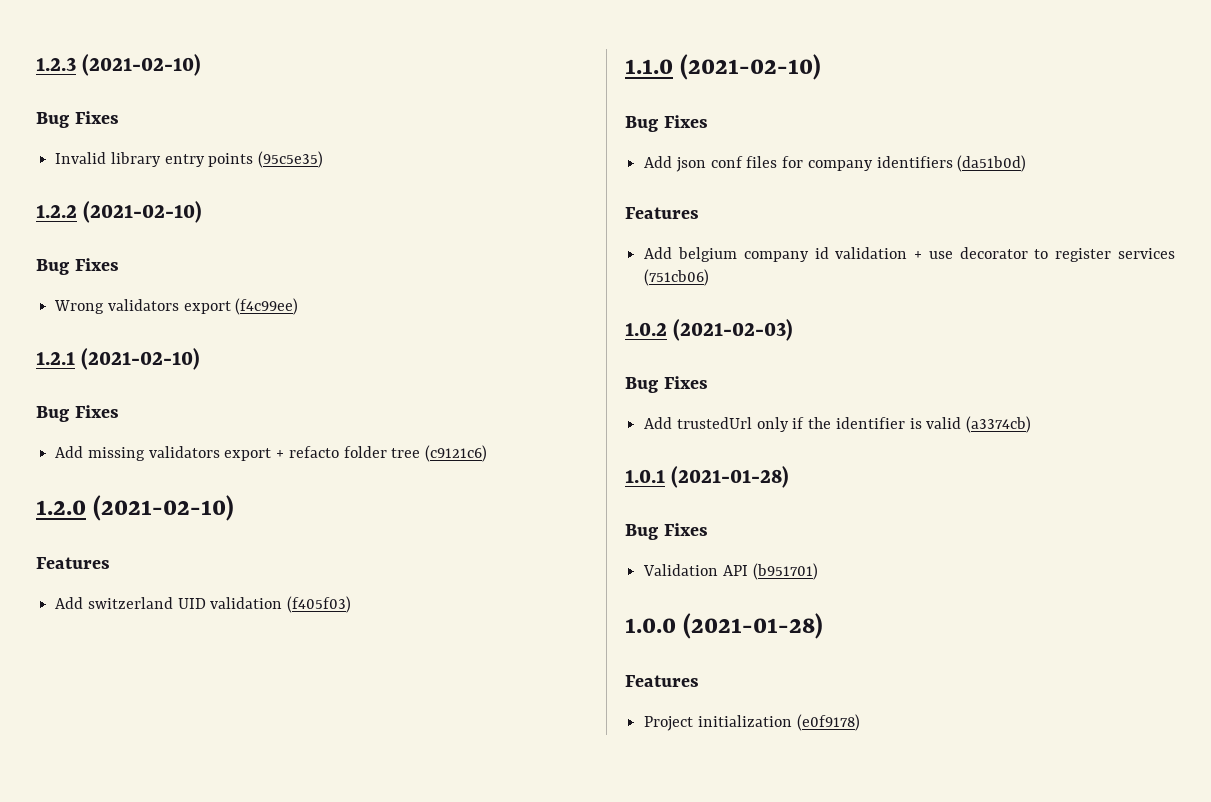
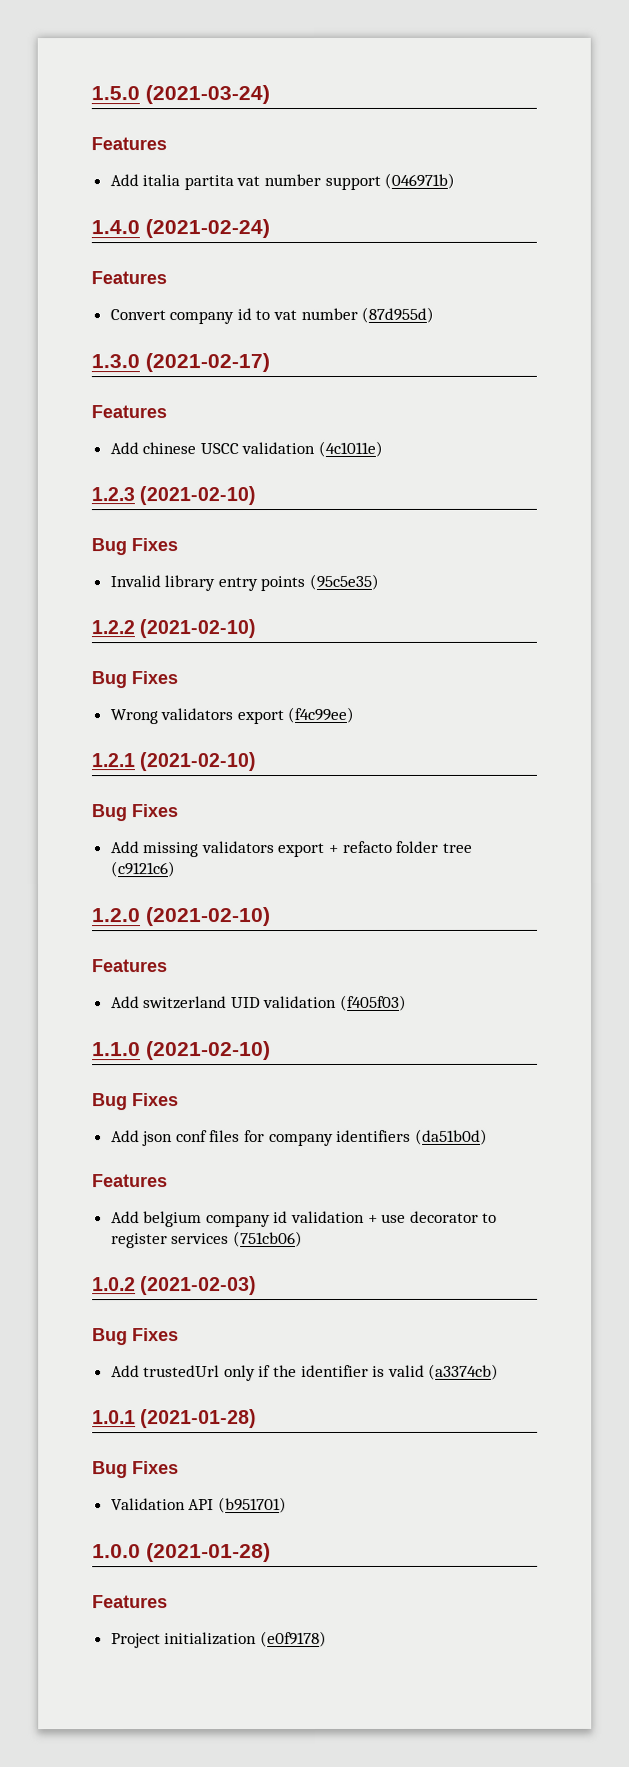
+ 1.5.0 (2021-03-24)
+ Features
+ Add italia partita vat number support (046971b)
+ 1.4.0 (2021-02-24)
+ Features
+ Convert company id to vat number (87d955d)
+ 1.3.0 (2021-02-17)
+ Features
+ Add chinese USCC validation (4c1011e)

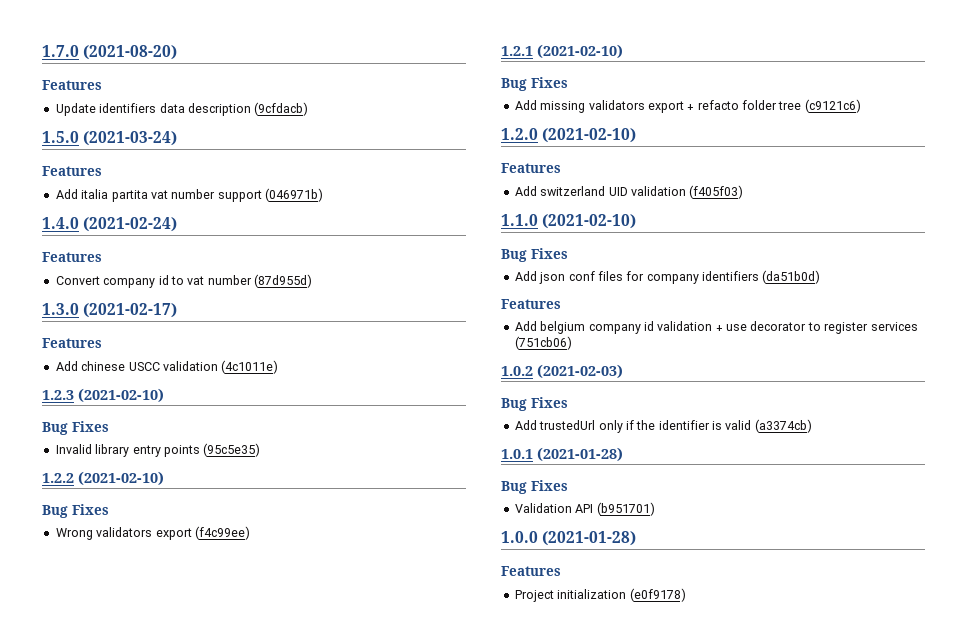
+ 1.7.0 (2021-08-20)
+ Features
+ Update identifiers data description (9cfdacb)

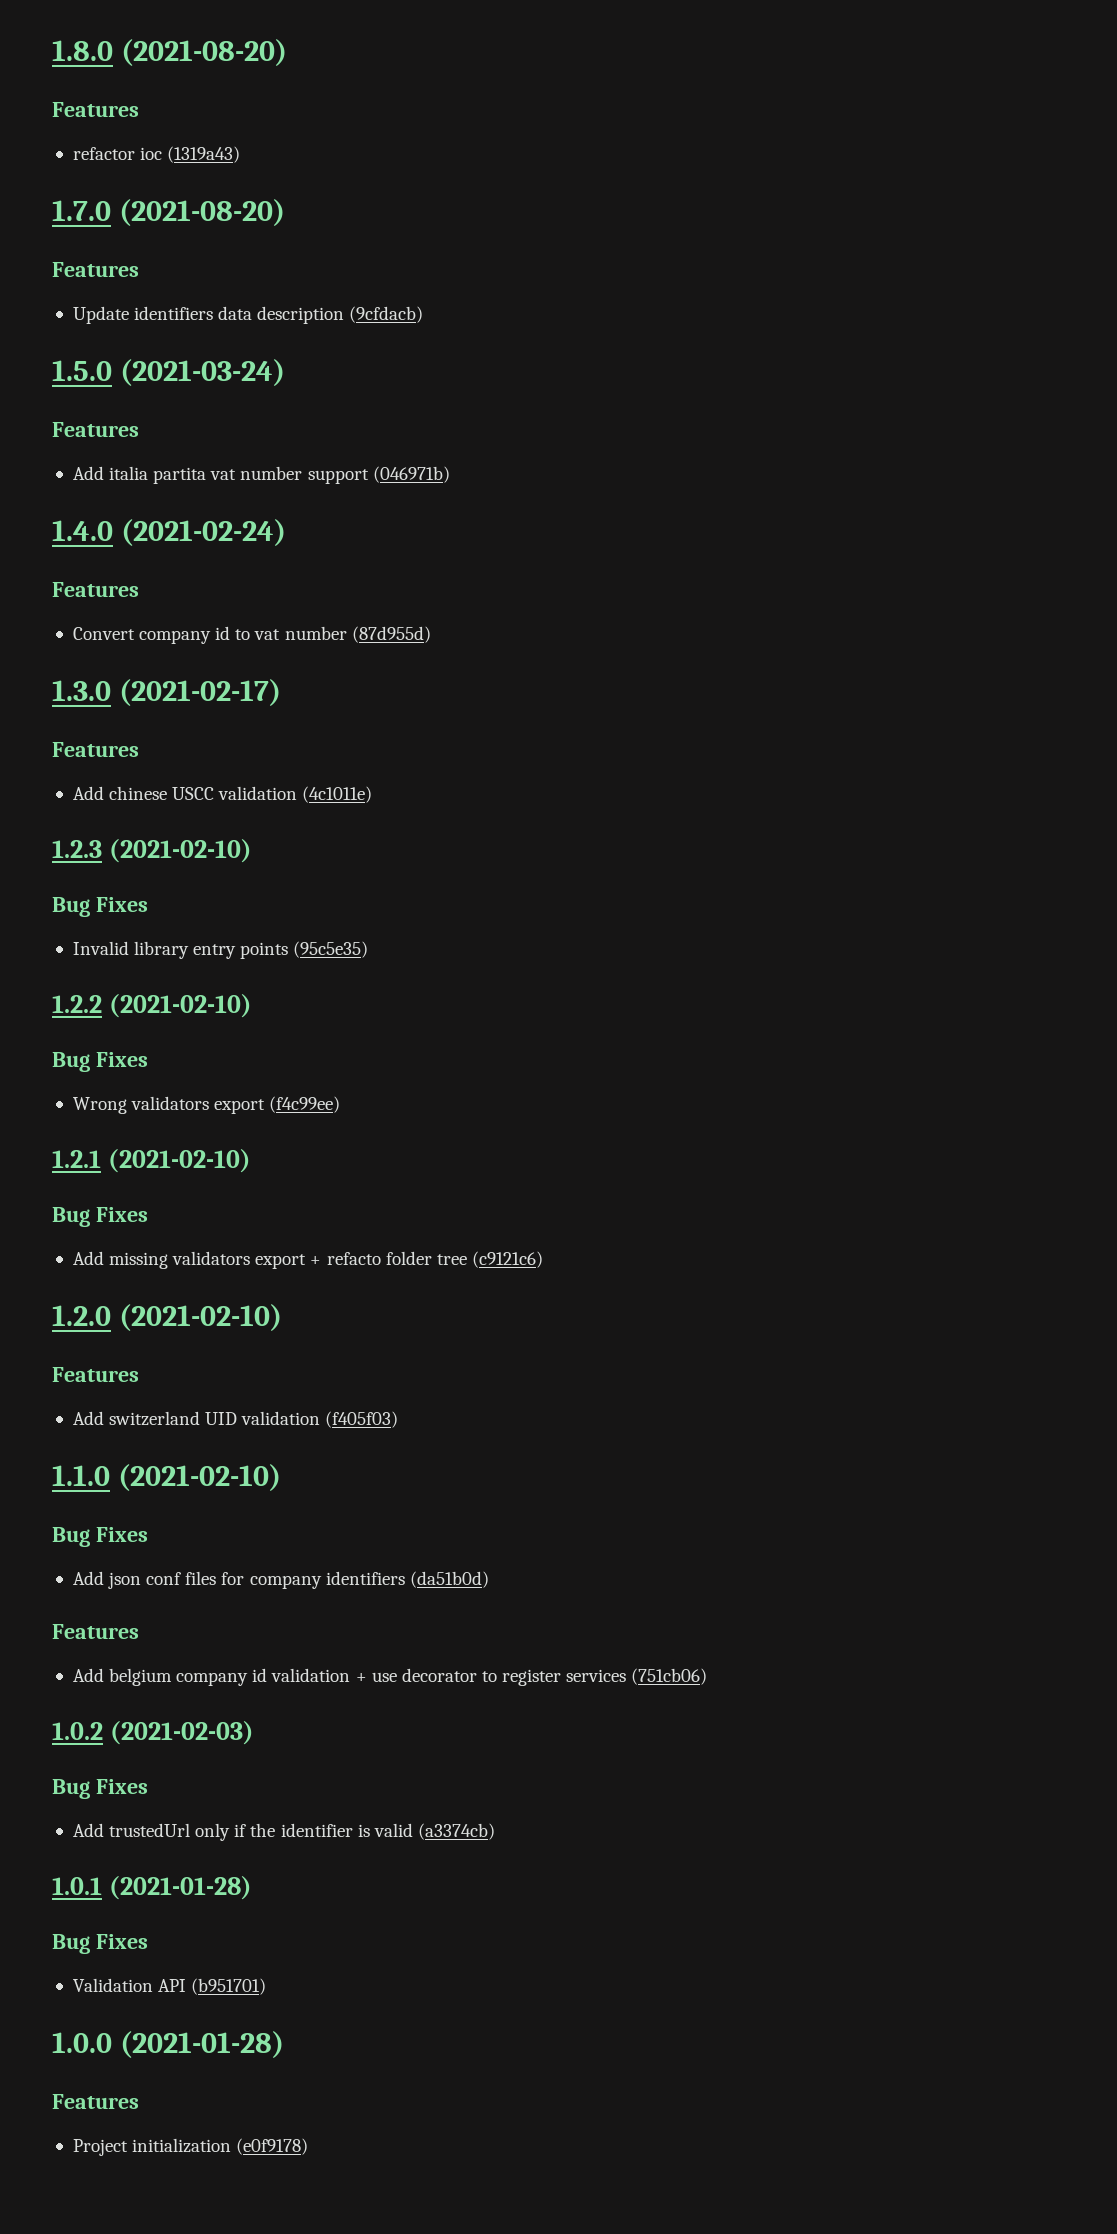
+ 1.8.0 (2021-08-20)
+ Features
+ refactor ioc (1319a43)

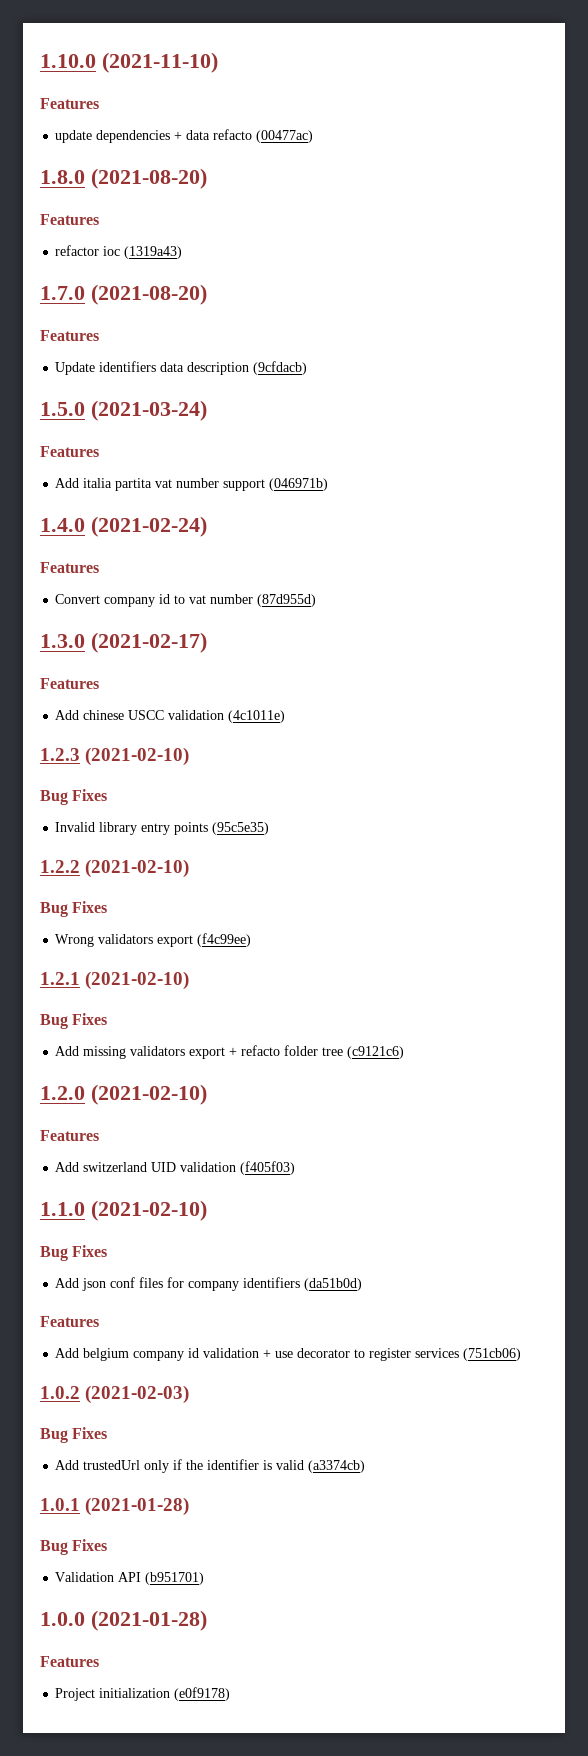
+ 1.10.0 (2021-11-10)
+ Features
+ update dependencies + data refacto (00477ac)

